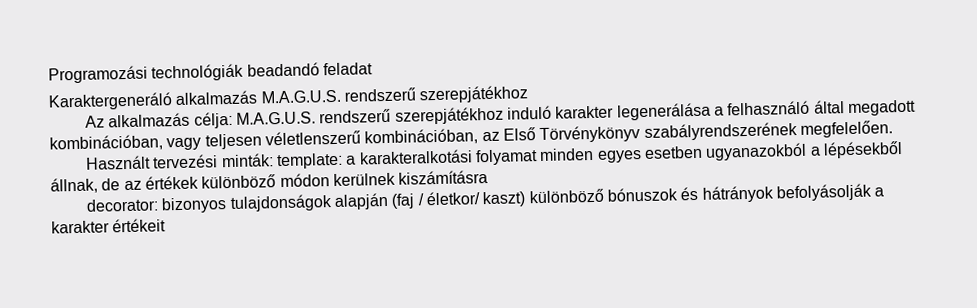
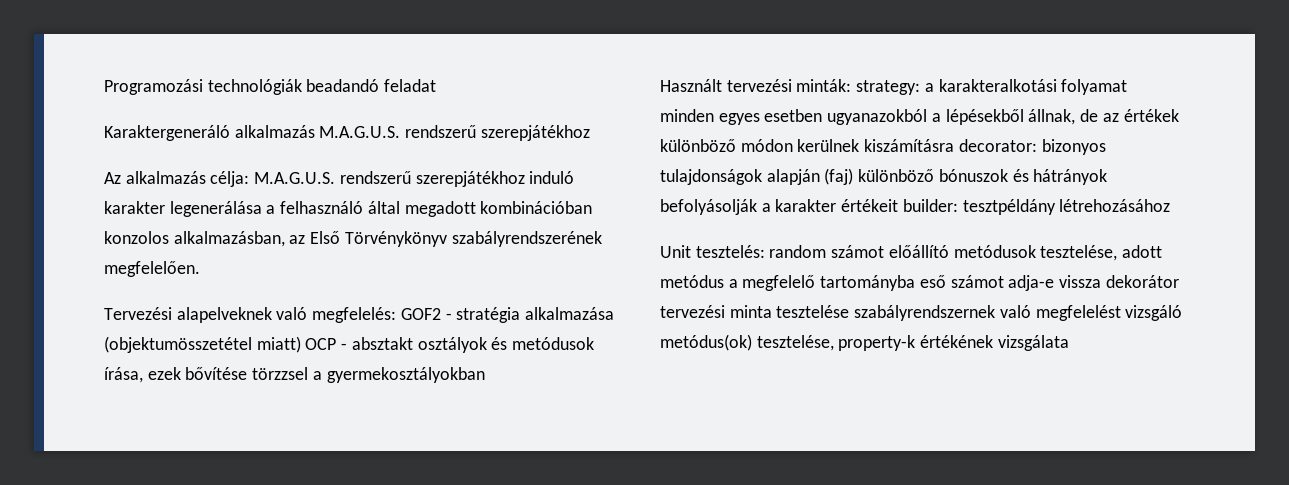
- Az alkalmazás célja: M.A.G.U.S. rendszerű szerepjátékhoz induló karakter legenerálása a felhasználó által megadott kombinációban, vagy teljesen véletlenszerű kombinációban, az Első Törvénykönyv szabályrendszerének megfelelően.
+ Az alkalmazás célja: M.A.G.U.S. rendszerű szerepjátékhoz induló karakter legenerálása a felhasználó által megadott kombinációban konzolos alkalmazásban, az Első Törvénykönyv szabályrendszerének megfelelően.
+ Tervezési alapelveknek való megfelelés: GOF2 - stratégia alkalmazása (objektumösszetétel miatt) OCP - absztakt osztályok és metódusok írása, ezek bővítése törzzsel a gyermekosztályokban
- Használt tervezési minták: template: a karakteralkotási folyamat minden egyes esetben ugyanazokból a lépésekből állnak, de az értékek különböző módon kerülnek kiszámításra
- decorator: bizonyos tulajdonságok alapján (faj / életkor/ kaszt) különböző bónuszok és hátrányok befolyásolják a karakter értékeit
+ Használt tervezési minták: strategy: a karakteralkotási folyamat minden egyes esetben ugyanazokból a lépésekből állnak, de az értékek különböző módon kerülnek kiszámításra decorator: bizonyos tulajdonságok alapján (faj) különböző bónuszok és hátrányok befolyásolják a karakter értékeit builder: tesztpéldány létrehozásához
+ Unit tesztelés: random számot előállító metódusok tesztelése, adott metódus a megfelelő tartományba eső számot adja-e vissza dekorátor tervezési minta tesztelése szabályrendszernek való megfelelést vizsgáló metódus(ok) tesztelése, property-k értékének vizsgálata

